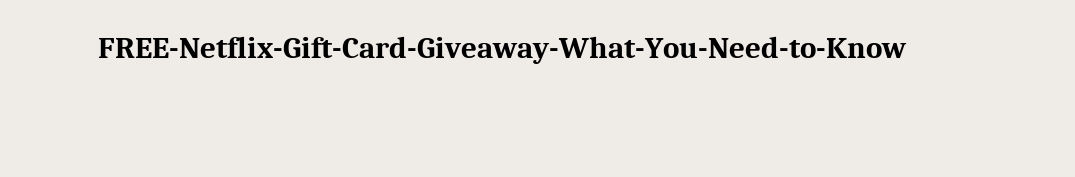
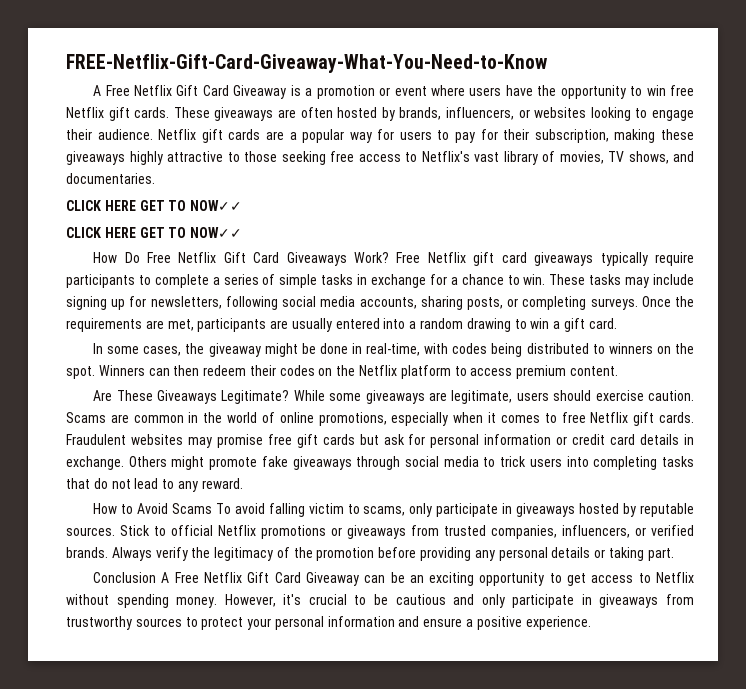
+ A Free Netflix Gift Card Giveaway is a promotion or event where users have the opportunity to win free Netflix gift cards. These giveaways are often hosted by brands, influencers, or websites looking to engage their audience. Netflix gift cards are a popular way for users to pay for their subscription, making these giveaways highly attractive to those seeking free access to Netflix's vast library of movies, TV shows, and documentaries.
+ CLICK HERE GET TO NOW✓✓
+ CLICK HERE GET TO NOW✓✓
+ How Do Free Netflix Gift Card Giveaways Work? Free Netflix gift card giveaways typically require participants to complete a series of simple tasks in exchange for a chance to win. These tasks may include signing up for newsletters, following social media accounts, sharing posts, or completing surveys. Once the requirements are met, participants are usually entered into a random drawing to win a gift card.
+ In some cases, the giveaway might be done in real-time, with codes being distributed to winners on the spot. Winners can then redeem their codes on the Netflix platform to access premium content.
+ Are These Giveaways Legitimate? While some giveaways are legitimate, users should exercise caution. Scams are common in the world of online promotions, especially when it comes to free Netflix gift cards. Fraudulent websites may promise free gift cards but ask for personal information or credit card details in exchange. Others might promote fake giveaways through social media to trick users into completing tasks that do not lead to any reward.
+ How to Avoid Scams To avoid falling victim to scams, only participate in giveaways hosted by reputable sources. Stick to official Netflix promotions or giveaways from trusted companies, influencers, or verified brands. Always verify the legitimacy of the promotion before providing any personal details or taking part.
+ Conclusion A Free Netflix Gift Card Giveaway can be an exciting opportunity to get access to Netflix without spending money. However, it's crucial to be cautious and only participate in giveaways from trustworthy sources to protect your personal information and ensure a positive experience.

